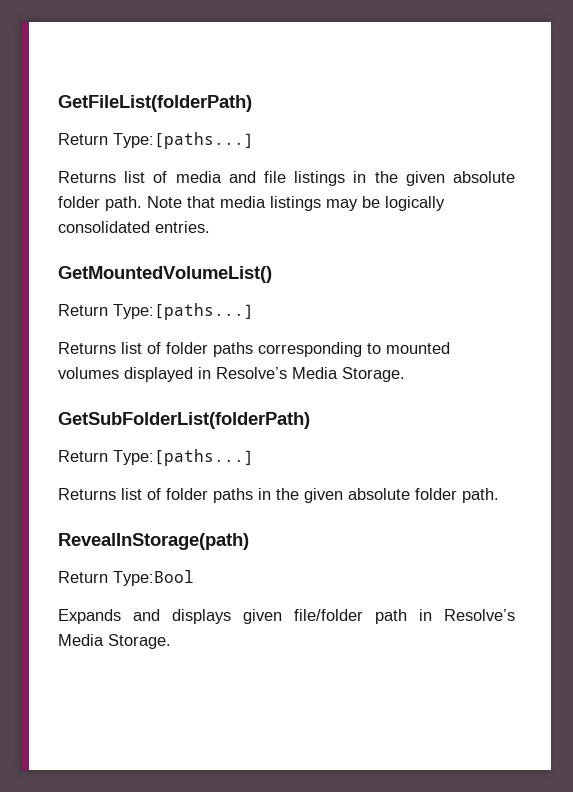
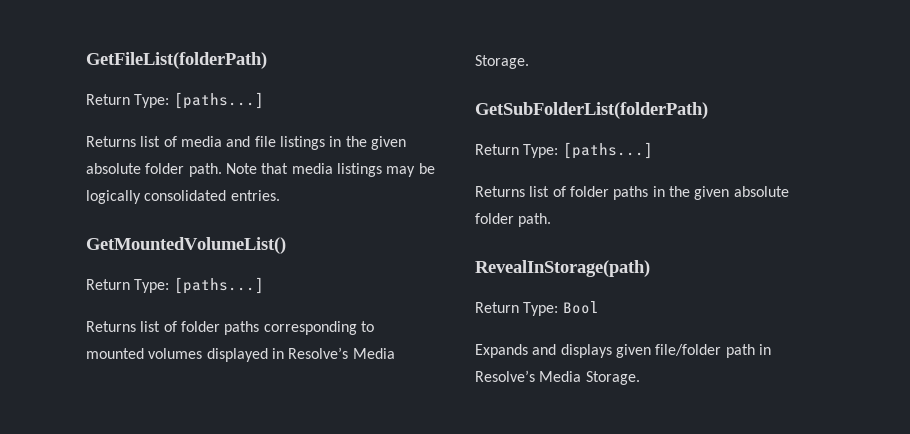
  GetFileList(folderPath)
- Return Type:[paths...]
+ Return Type: [paths...]
  GetMountedVolumeList()
- Return Type:[paths...]
+ Return Type: [paths...]
  GetSubFolderList(folderPath)
- Return Type:[paths...]
+ Return Type: [paths...]
- Return Type:Bool
+ Return Type: Bool

